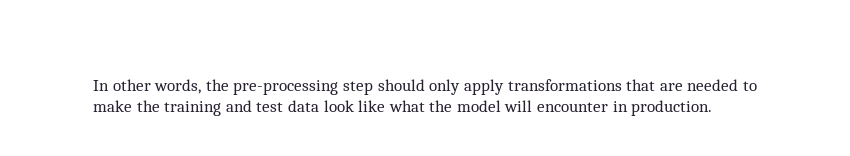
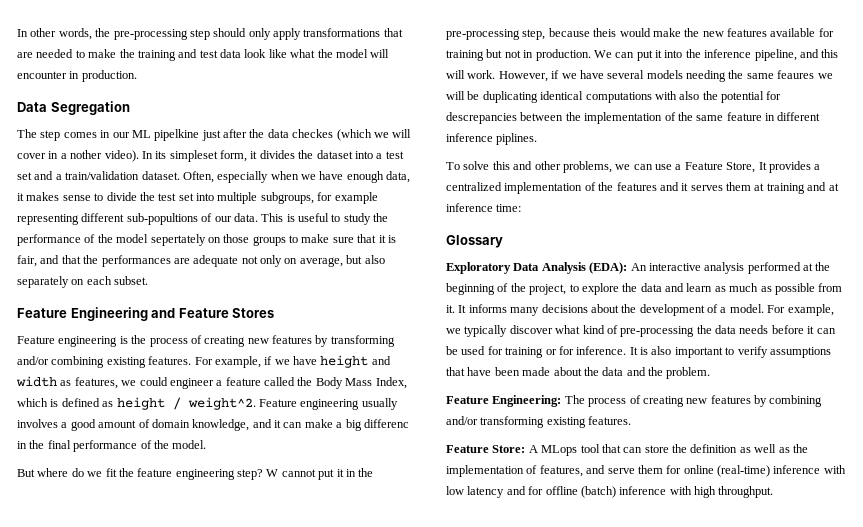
+ Data Segregation
+ The step comes in our ML pipelkine just after the data checkes (which we will cover in a nother video). In its simpleset form, it divides the dataset into a test set and a train/validation dataset. Often, especially when we have enough data, it makes sense to divide the test set into multiple subgroups, for example representing different sub-popultions of our data. This is useful to study the performance of the model sepertately on those groups to make sure that it is fair, and that the performances are adequate not only on average, but also separately on each subset.
+ Feature Engineering and Feature Stores
+ Feature engineering is the process of creating new features by transforming and/or combining existing features. For example, if we have height and width as features, we could engineer a feature called the Body Mass Index, which is defined as height / weight^2. Feature engineering usually involves a good amount of domain knowledge, and it can make a big differenc in the final performance of the model.
+ But where do we fit the feature engineering step? W cannot put it in the pre-processing step, because theis would make the new features available for training but not in production. We can put it into the inference pipeline, and this will work. However, if we have several models needing the same feaures we will be duplicating identical computations with also the potential for descrepancies between the implementation of the same feature in different inference piplines.
+ To solve this and other problems, we can use a Feature Store, It provides a centralized implementation of the features and it serves them at training and at inference time:
+ Glossary
+ Exploratory Data Analysis (EDA): An interactive analysis performed at the beginning of the project, to explore the data and learn as much as possible from it. It informs many decisions about the development of a model. For example, we typically discover what kind of pre-processing the data needs before it can be used for training or for inference. It is also important to verify assumptions that have been made about the data and the problem.
+ Feature Engineering: The process of creating new features by combining and/or transforming existing features.
+ Feature Store: A MLops tool that can store the definition as well as the implementation of features, and serve them for online (real-time) inference with low latency and for offline (batch) inference with high throughput.

